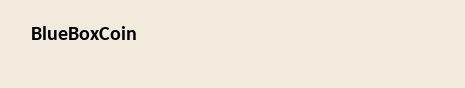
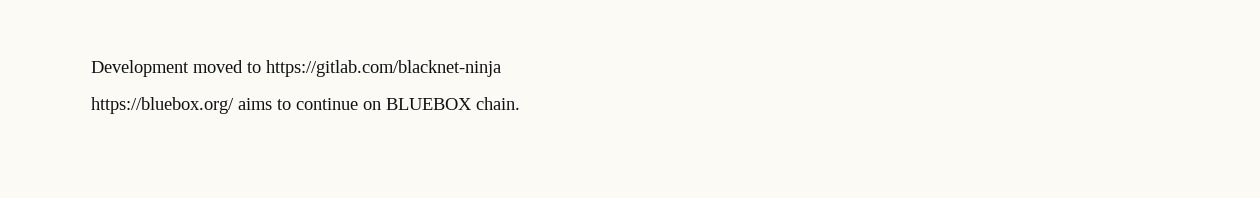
- BlueBoxCoin
+ Development moved to https://gitlab.com/blacknet-ninja
+ https://bluebox.org/ aims to continue on BLUEBOX chain.

